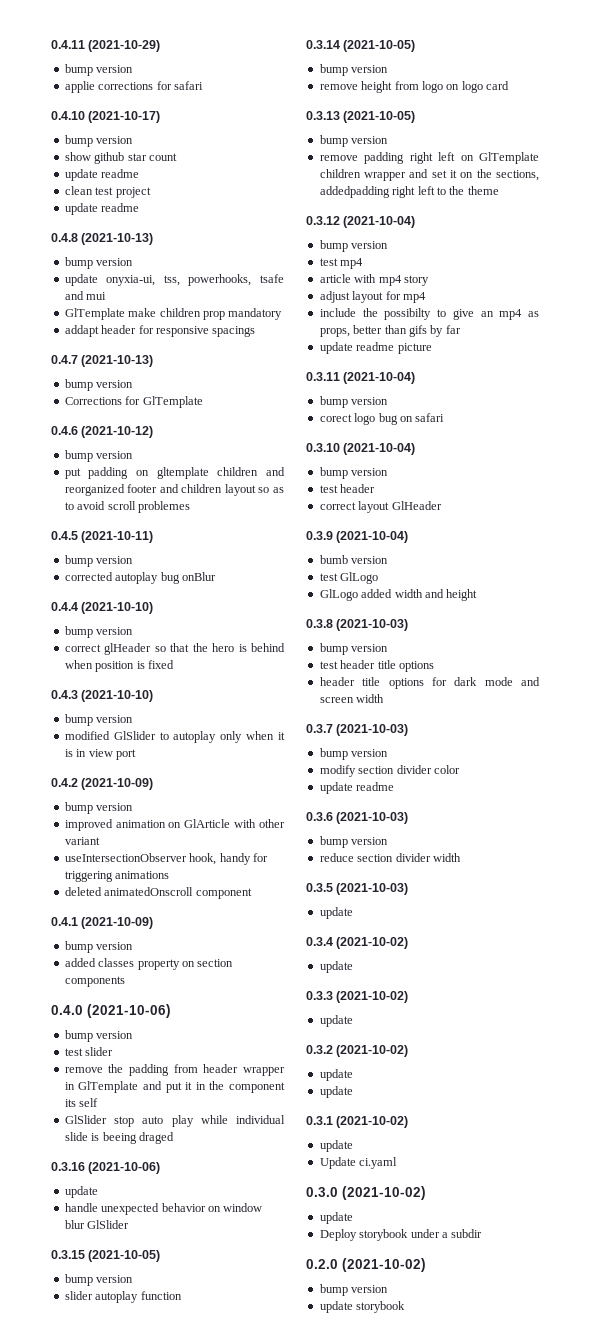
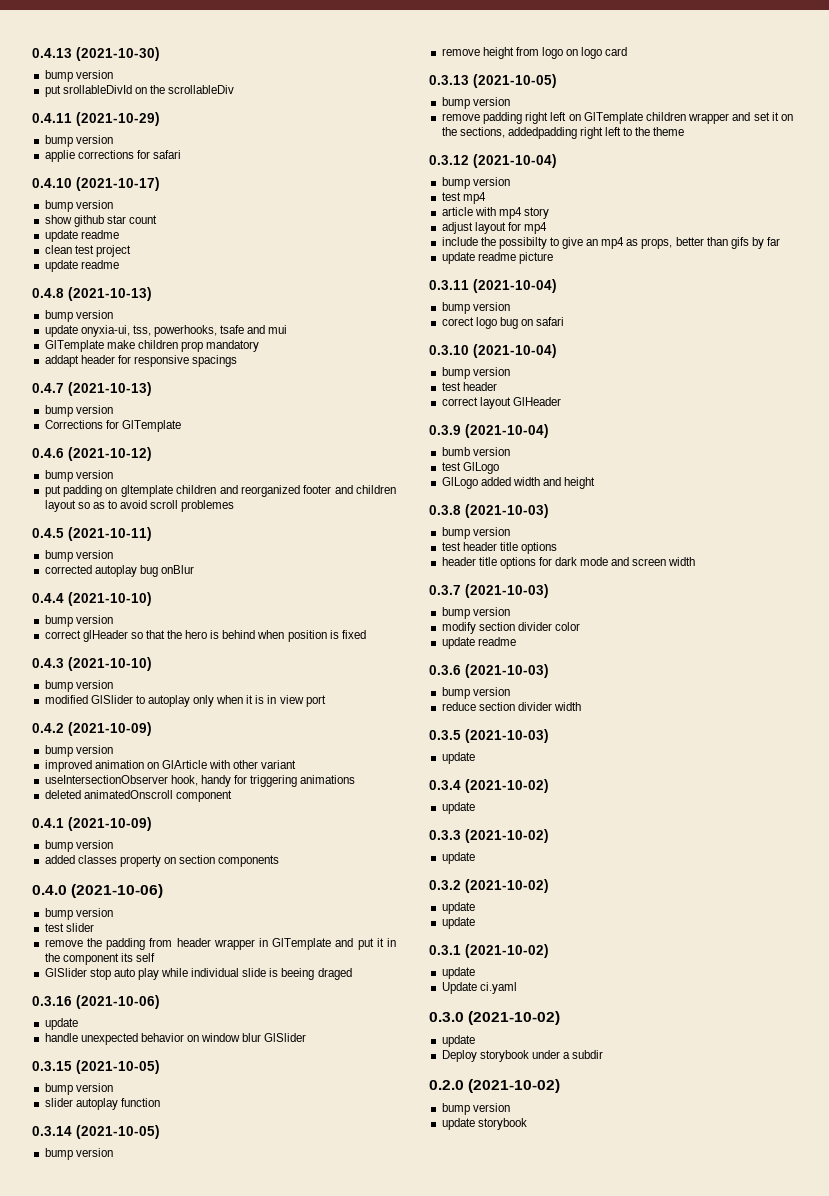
+ 0.4.13 (2021-10-30)
+ bump version
+ put srollableDivId on the scrollableDiv

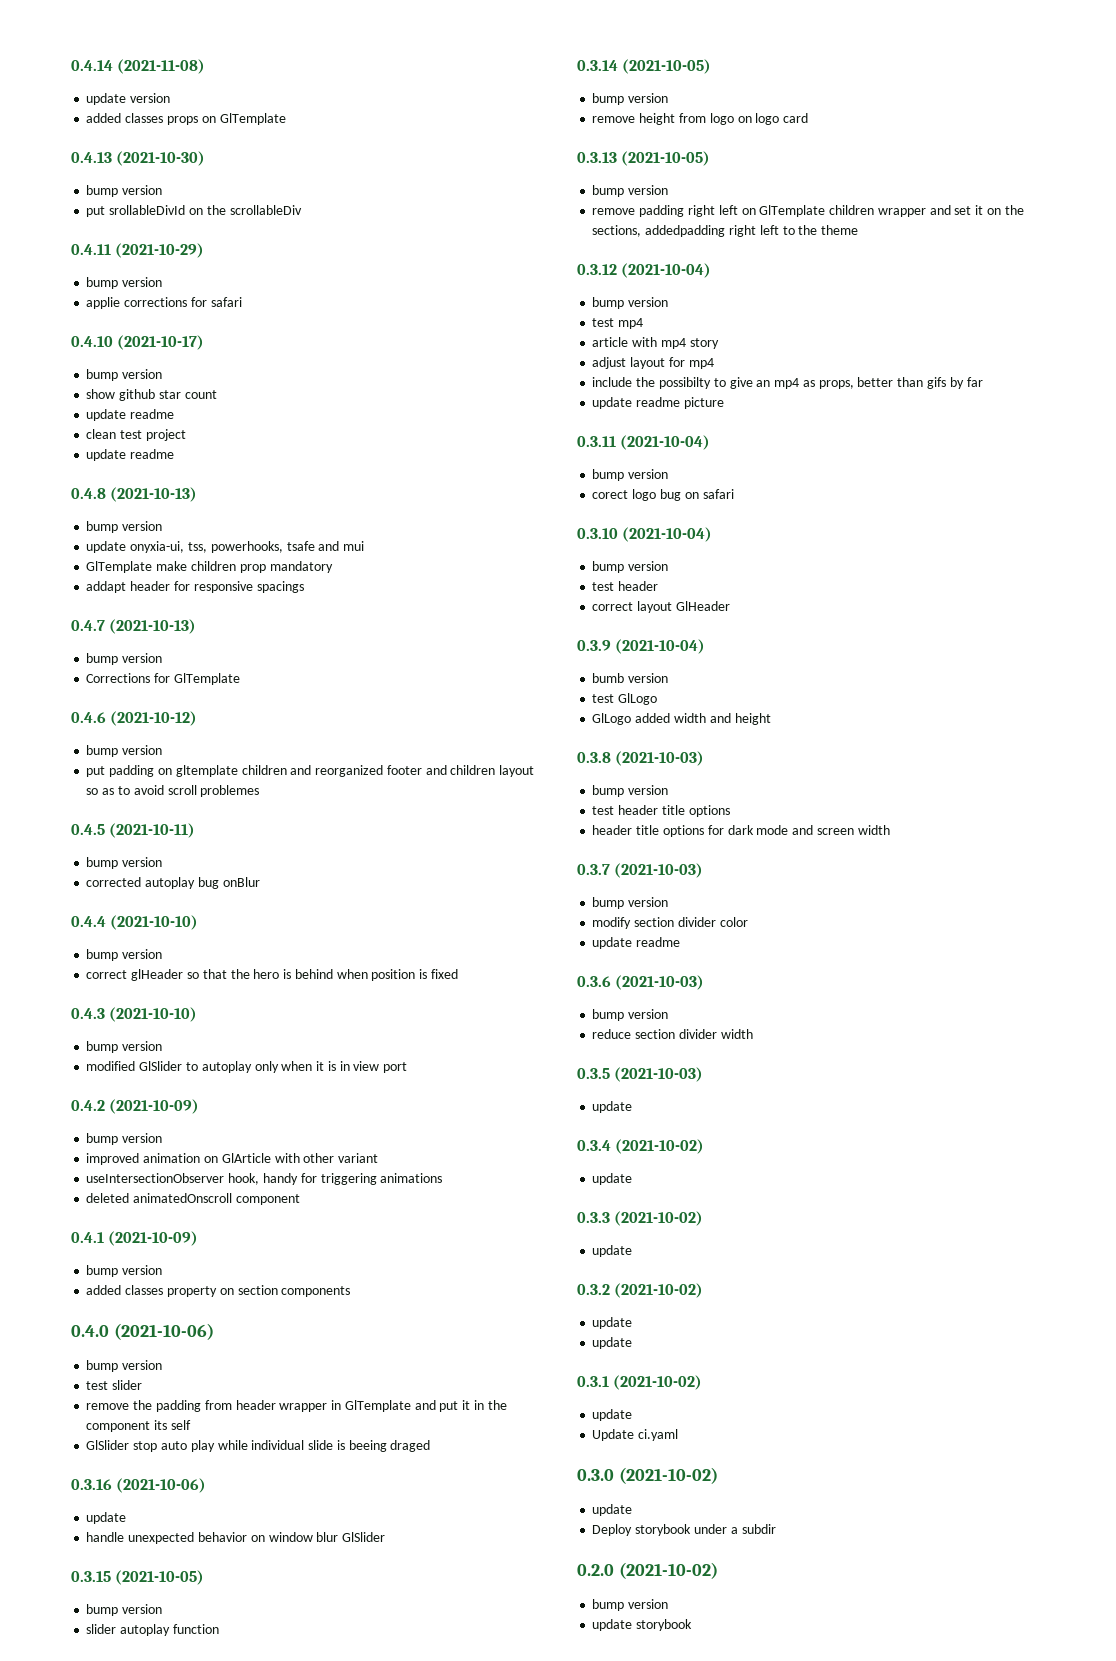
+ 0.4.14 (2021-11-08)
+ update version
+ added classes props on GlTemplate

